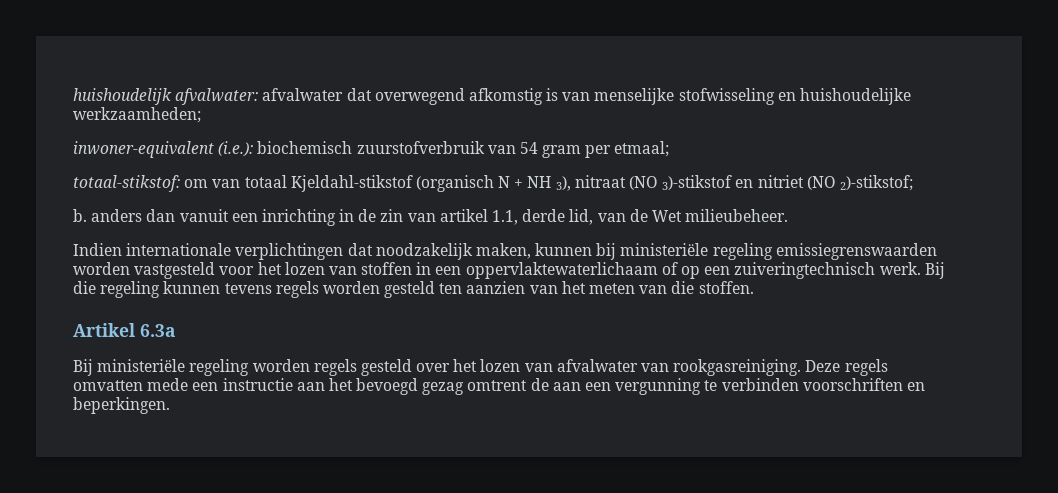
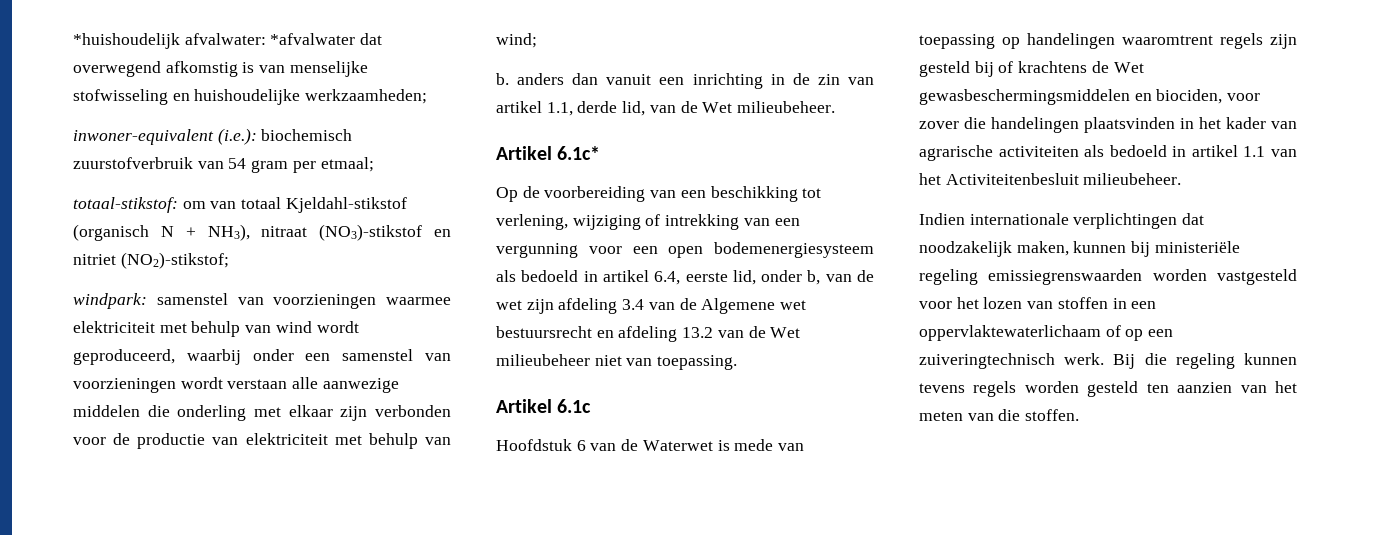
- huishoudelijk afvalwater: afvalwater dat overwegend afkomstig is van menselijke stofwisseling en huishoudelijke werkzaamheden;
+ *huishoudelijk afvalwater: *afvalwater dat overwegend afkomstig is van menselijke stofwisseling en huishoudelijke werkzaamheden;
- totaal-stikstof: om van totaal Kjeldahl-stikstof (organisch N + NH 3), nitraat (NO 3)-stikstof en nitriet (NO 2)-stikstof;
+ totaal-stikstof: om van totaal Kjeldahl-stikstof (organisch N + NH3), nitraat (NO3)-stikstof en nitriet (NO2)-stikstof;
+ windpark: samenstel van voorzieningen waarmee elektriciteit met behulp van wind wordt geproduceerd, waarbij onder een samenstel van voorzieningen wordt verstaan alle aanwezige middelen die onderling met elkaar zijn verbonden voor de productie van elektriciteit met behulp van wind;
+ Artikel 6.1c*
+ Op de voorbereiding van een beschikking tot verlening, wijziging of intrekking van een vergunning voor een open bodemenergiesysteem als bedoeld in artikel 6.4, eerste lid, onder b, van de wet zijn afdeling 3.4 van de Algemene wet bestuursrecht en afdeling 13.2 van de Wet milieubeheer niet van toepassing.
+ Artikel 6.1c
+ Hoofdstuk 6 van de Waterwet is mede van toepassing op handelingen waaromtrent regels zijn gesteld bij of krachtens de Wet gewasbeschermingsmiddelen en biociden, voor zover die handelingen plaatsvinden in het kader van agrarische activiteiten als bedoeld in artikel 1.1 van het Activiteitenbesluit milieubeheer.
- Artikel 6.3a
- Bij ministeriële regeling worden regels gesteld over het lozen van afvalwater van rookgasreiniging. Deze regels omvatten mede een instructie aan het bevoegd gezag omtrent de aan een vergunning te verbinden voorschriften en beperkingen.

